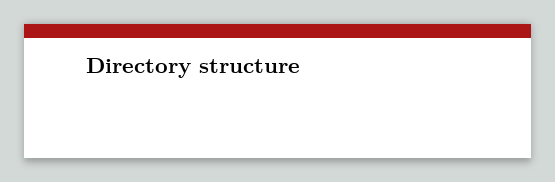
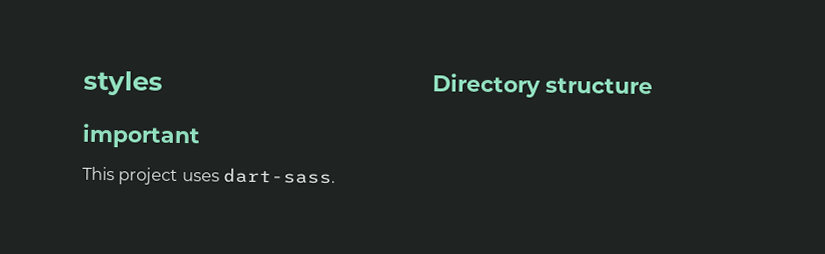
+ styles
+ important
+ This project uses dart-sass.

